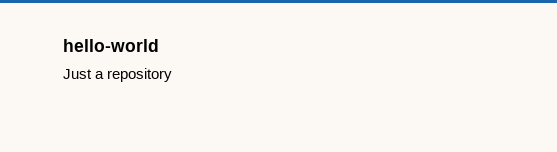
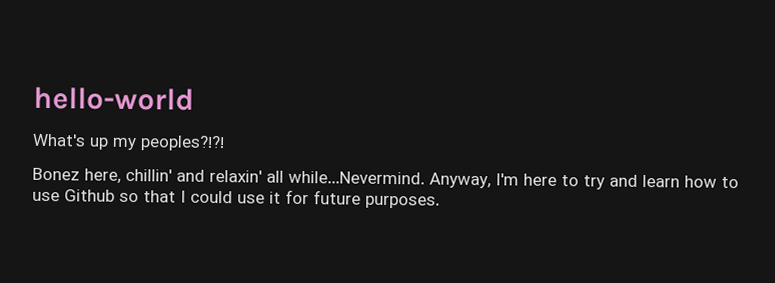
- Just a repository
+ What's up my peoples?!?!
+ Bonez here, chillin' and relaxin' all while...Nevermind. Anyway, I'm here to try and learn how to use Github so that I could use it for future purposes.

